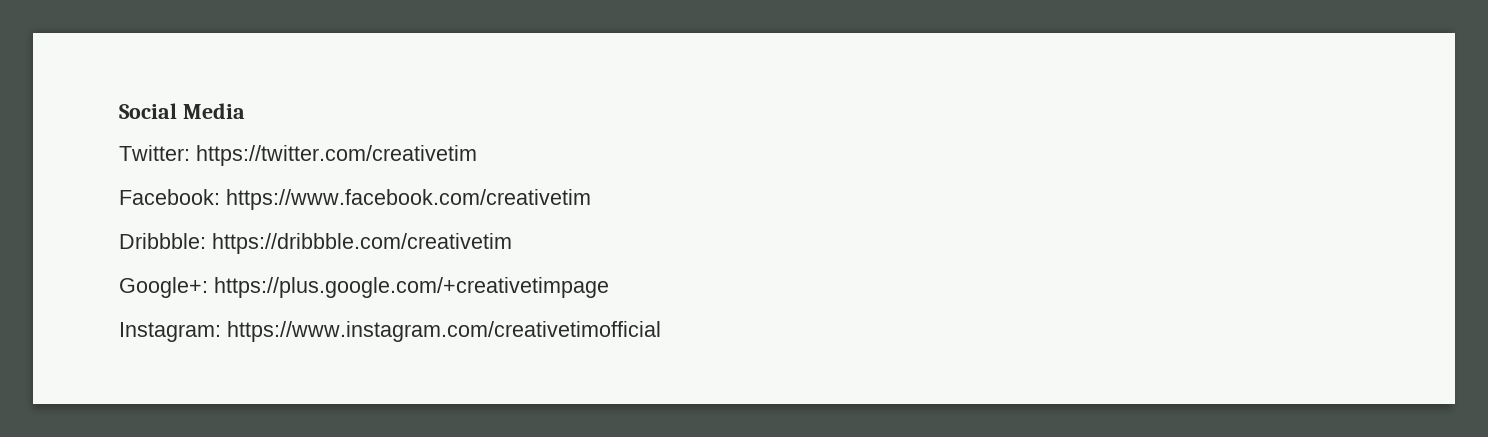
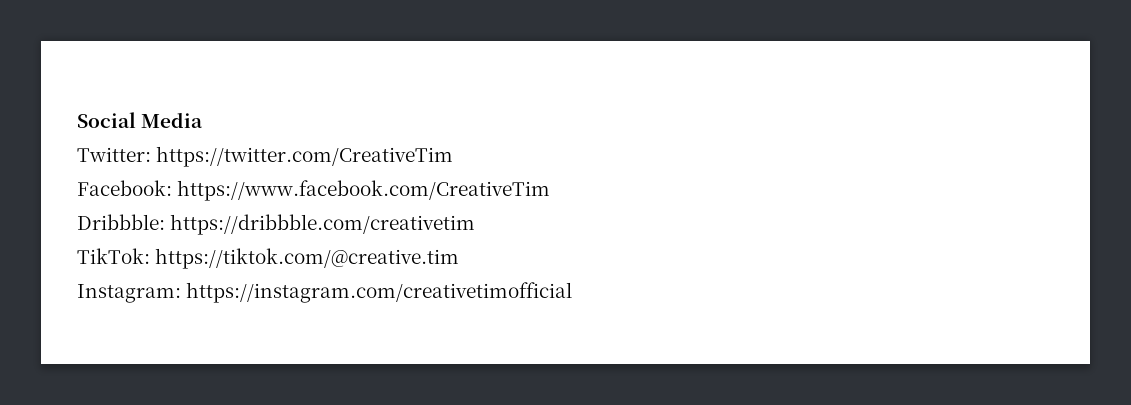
- Twitter: https://twitter.com/creativetim
+ Twitter: https://twitter.com/CreativeTim
- Facebook: https://www.facebook.com/creativetim
+ Facebook: https://www.facebook.com/CreativeTim
- Google+: https://plus.google.com/+creativetimpage
+ TikTok: https://tiktok.com/@creative.tim
- Instagram: https://www.instagram.com/creativetimofficial
+ Instagram: https://instagram.com/creativetimofficial

